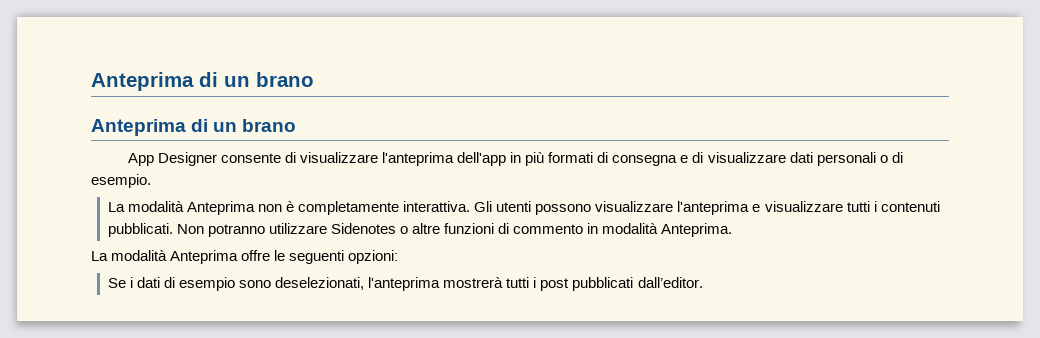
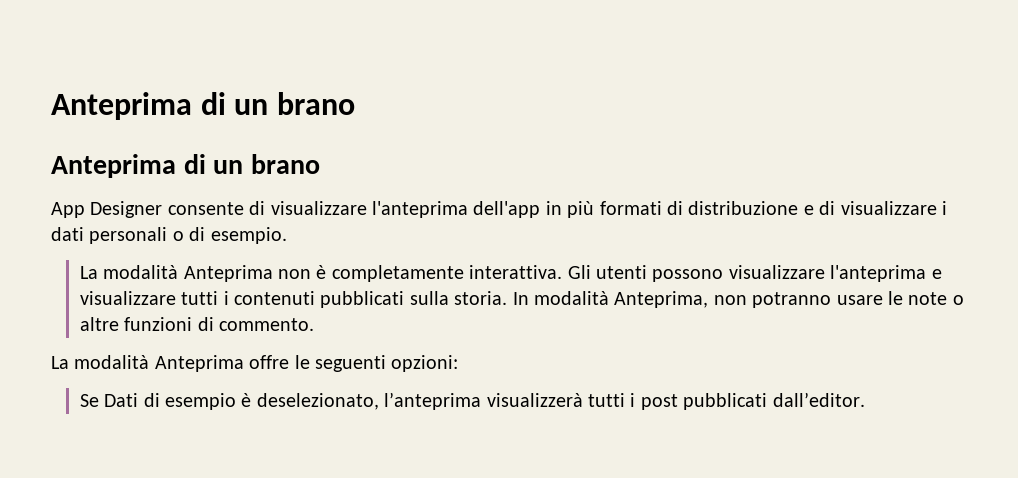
- App Designer consente di visualizzare l'anteprima dell'app in più formati di consegna e di visualizzare dati personali o di esempio.
+ App Designer consente di visualizzare l'anteprima dell'app in più formati di distribuzione e di visualizzare i dati personali o di esempio.
- Gli utenti possono visualizzare l'anteprima e visualizzare tutti i contenuti pubblicati. Non potranno utilizzare Sidenotes o altre funzioni di commento in modalità Anteprima.
+ Gli utenti possono visualizzare l'anteprima e visualizzare tutti i contenuti pubblicati sulla storia. In modalità Anteprima, non potranno usare le note o altre funzioni di commento.
- Se i dati di esempio sono deselezionati, l'anteprima mostrerà tutti i post pubblicati dall’editor.
+ Se Dati di esempio è deselezionato, l’anteprima visualizzerà tutti i post pubblicati dall’editor.

